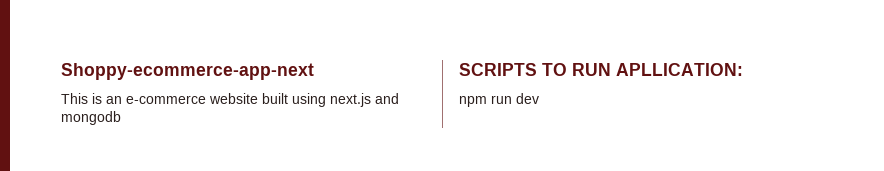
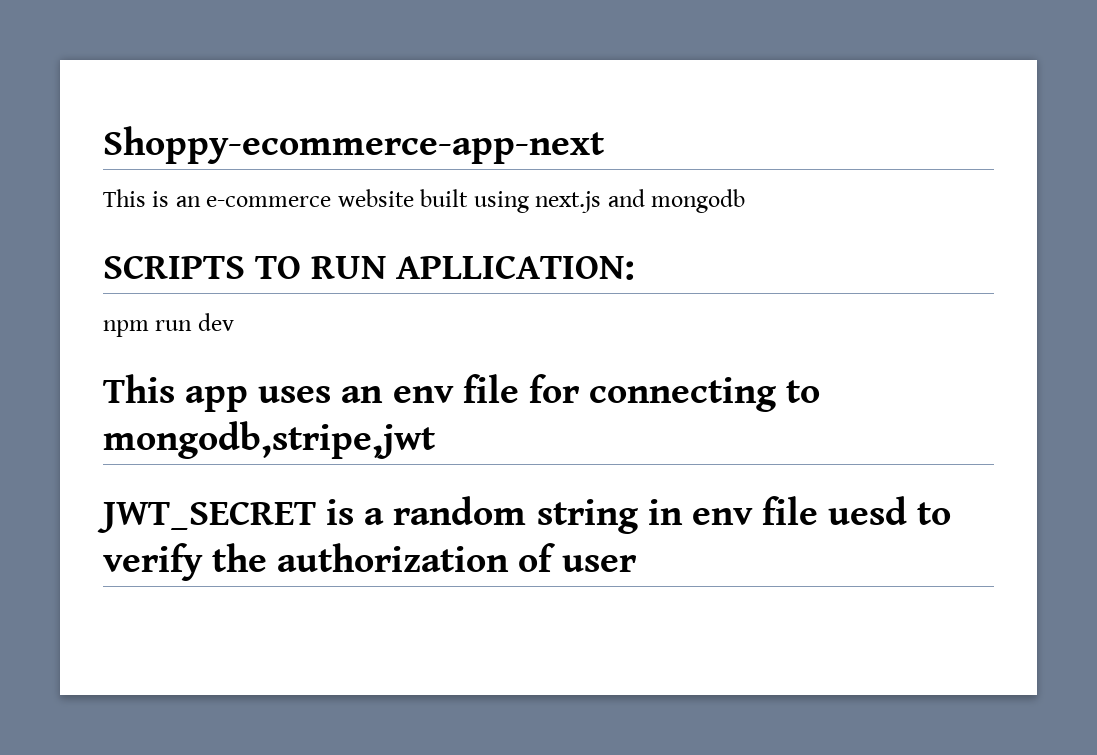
+ This app uses an env file for connecting to mongodb,stripe,jwt
+ JWT_SECRET is a random string in env file uesd to verify the authorization of user

